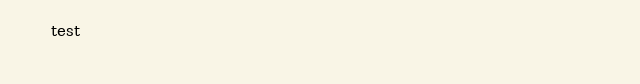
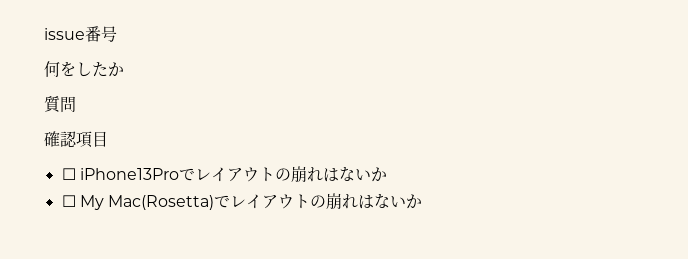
- test
+ issue番号
+ 何をしたか
+ 質問
+ 確認項目
+ ☐ iPhone13Proでレイアウトの崩れはないか
+ ☐ My Mac(Rosetta)でレイアウトの崩れはないか

